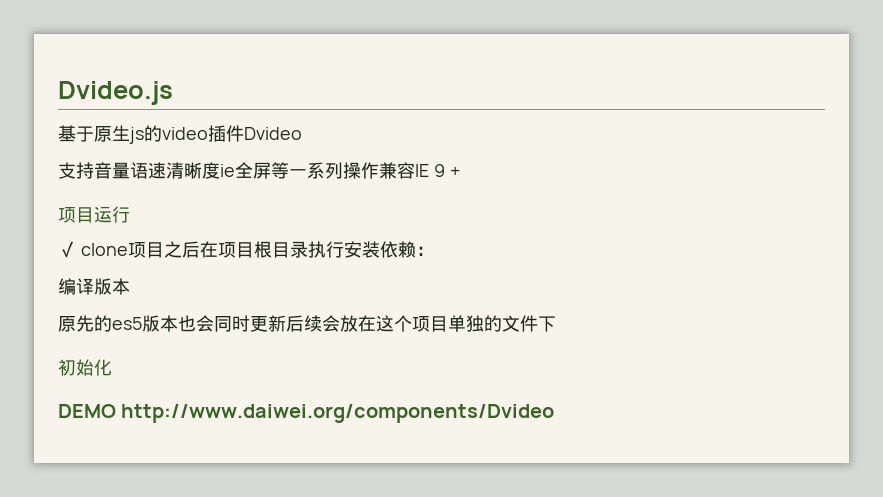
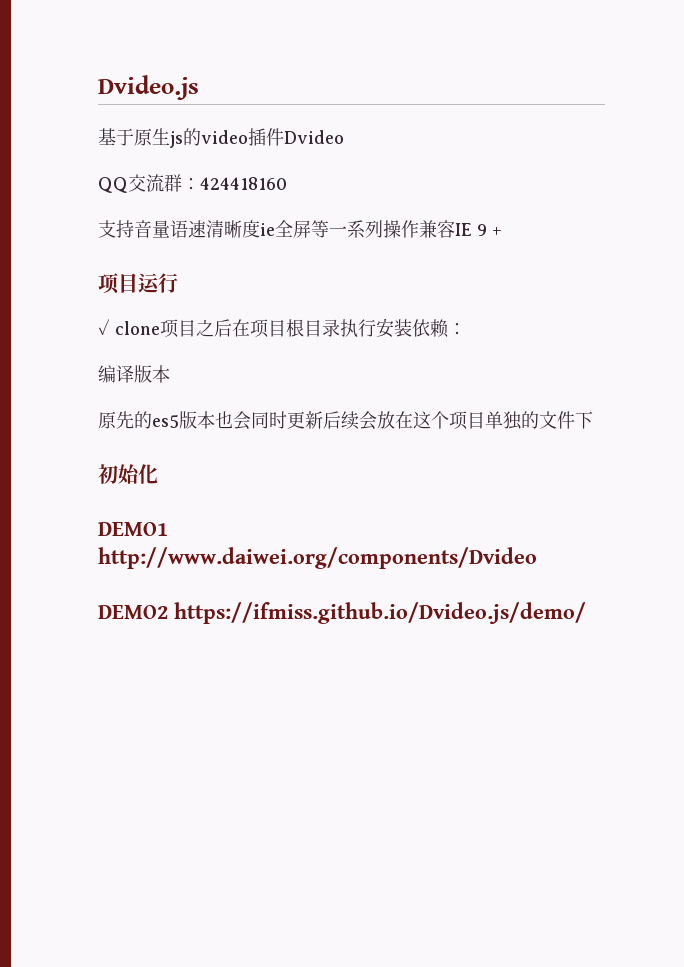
+ QQ交流群：424418160
- DEMO http://www.daiwei.org/components/Dvideo
+ DEMO1 http://www.daiwei.org/components/Dvideo
+ DEMO2 https://ifmiss.github.io/Dvideo.js/demo/

